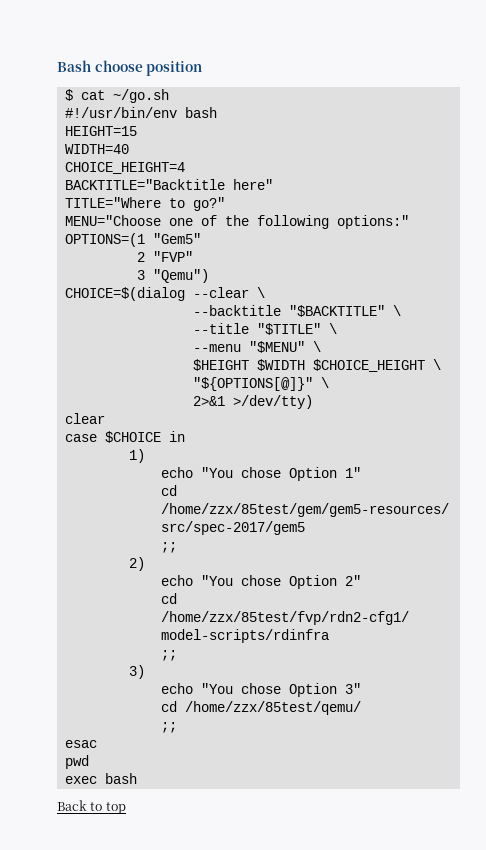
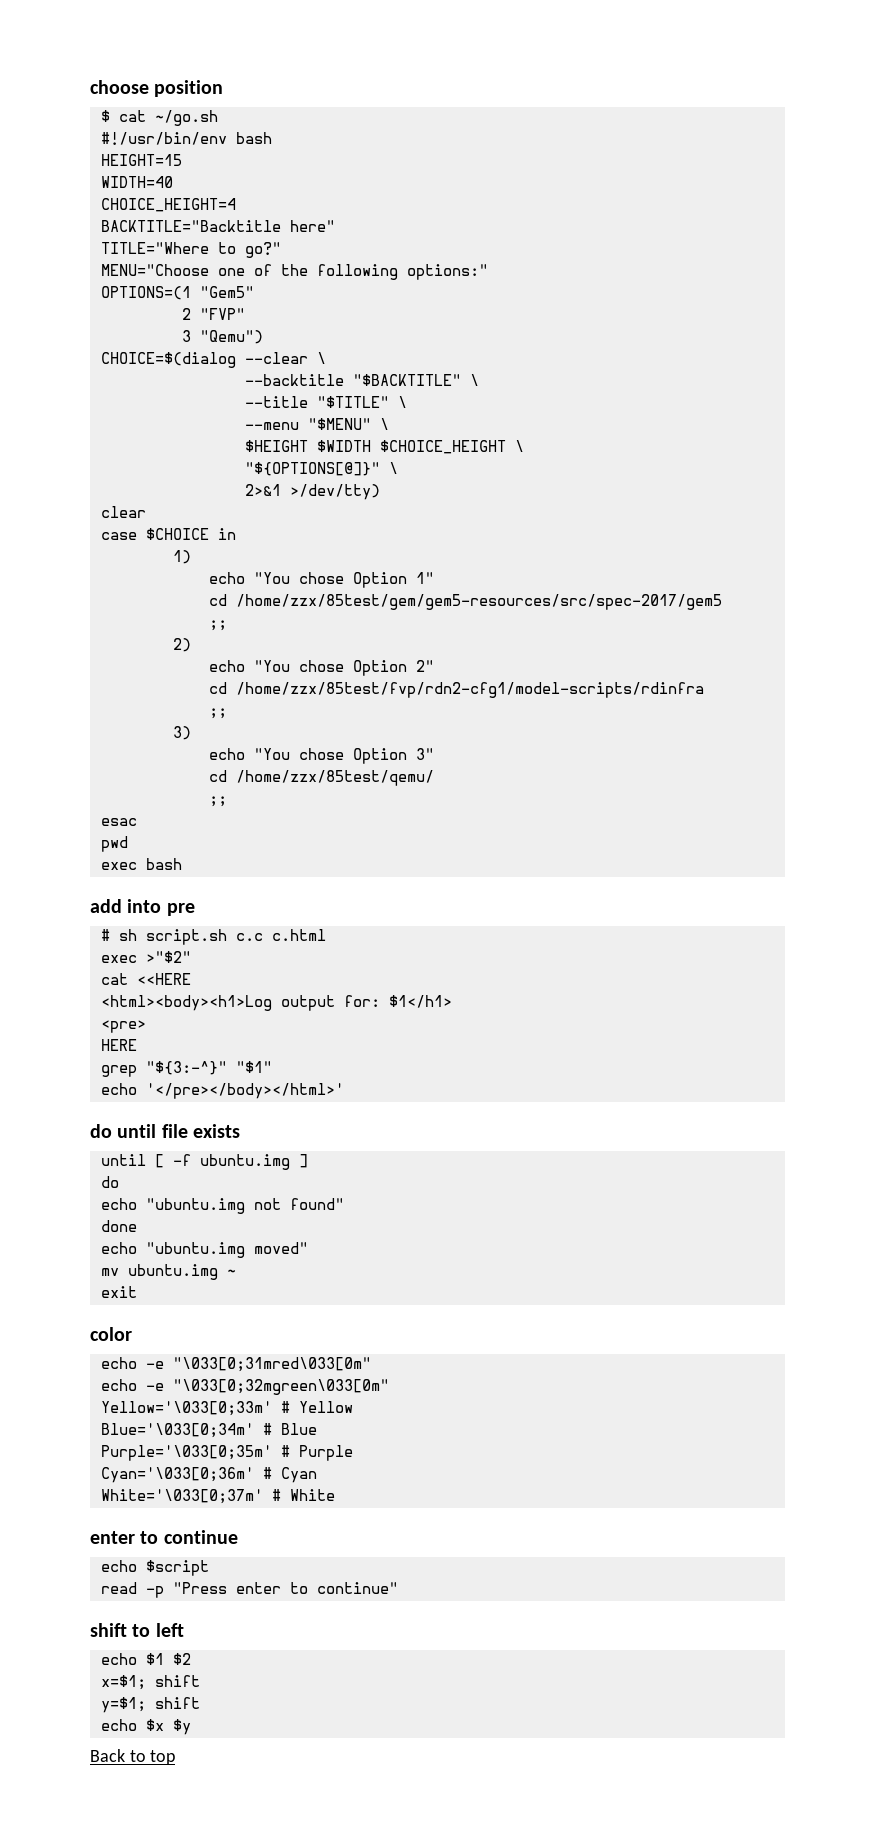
- Bash choose position
+ choose position
+ add into pre
+ # sh script.sh c.c c.html
+ exec >"$2"
+ cat <<HERE
+ <html><body><h1>Log output for: $1</h1>
+ <pre>
+ HERE
+ grep "${3:-^}" "$1"
+ echo '</pre></body></html>'
+ do until file exists
+ until [ -f ubuntu.img ]
+ do
+ echo "ubuntu.img not found"
+ done
+ echo "ubuntu.img moved"
+ mv ubuntu.img ~
+ exit
+ color
+ echo -e "\033[0;31mred\033[0m"
+ echo -e "\033[0;32mgreen\033[0m"
+ Yellow='\033[0;33m' # Yellow
+ Blue='\033[0;34m' # Blue
+ Purple='\033[0;35m' # Purple
+ Cyan='\033[0;36m' # Cyan
+ White='\033[0;37m' # White
+ enter to continue
+ echo $script
+ read -p "Press enter to continue"
+ shift to left
+ echo $1 $2
+ x=$1; shift
+ y=$1; shift
+ echo $x $y

